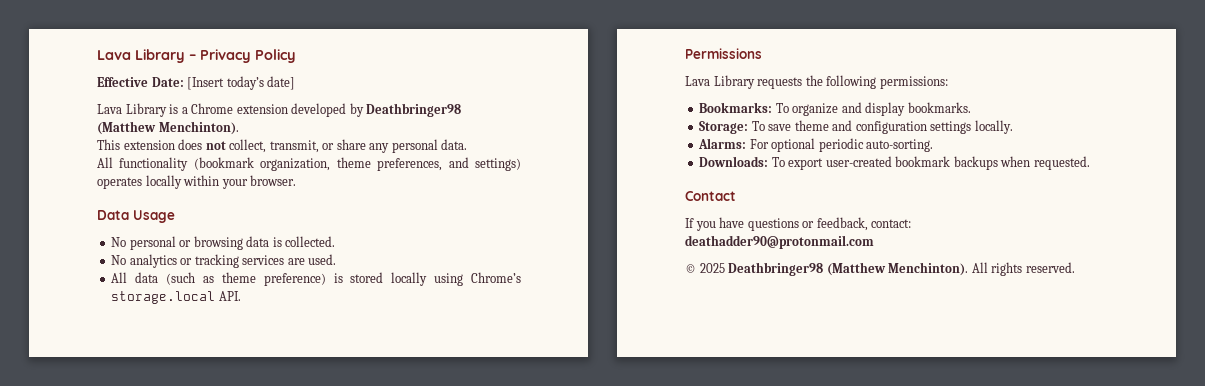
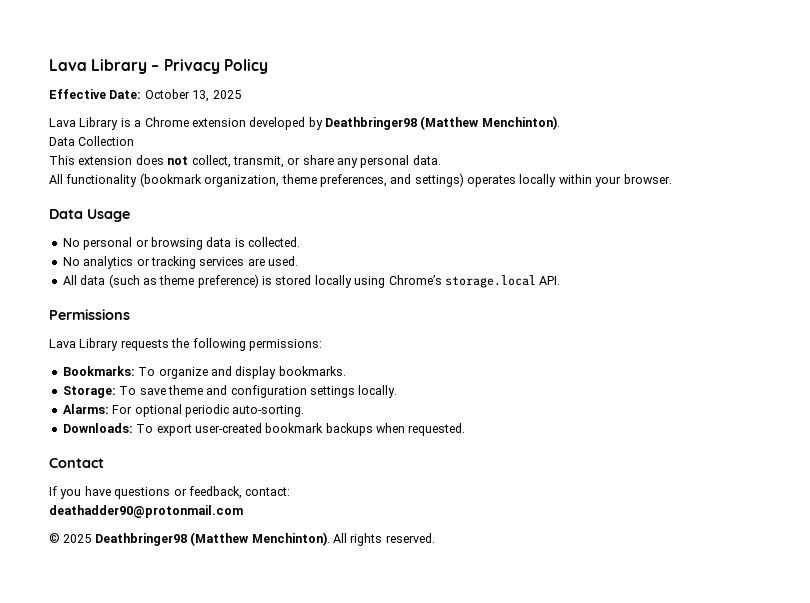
- Effective Date: [Insert today’s date]
+ Effective Date: October 13, 2025
+ Data Collection

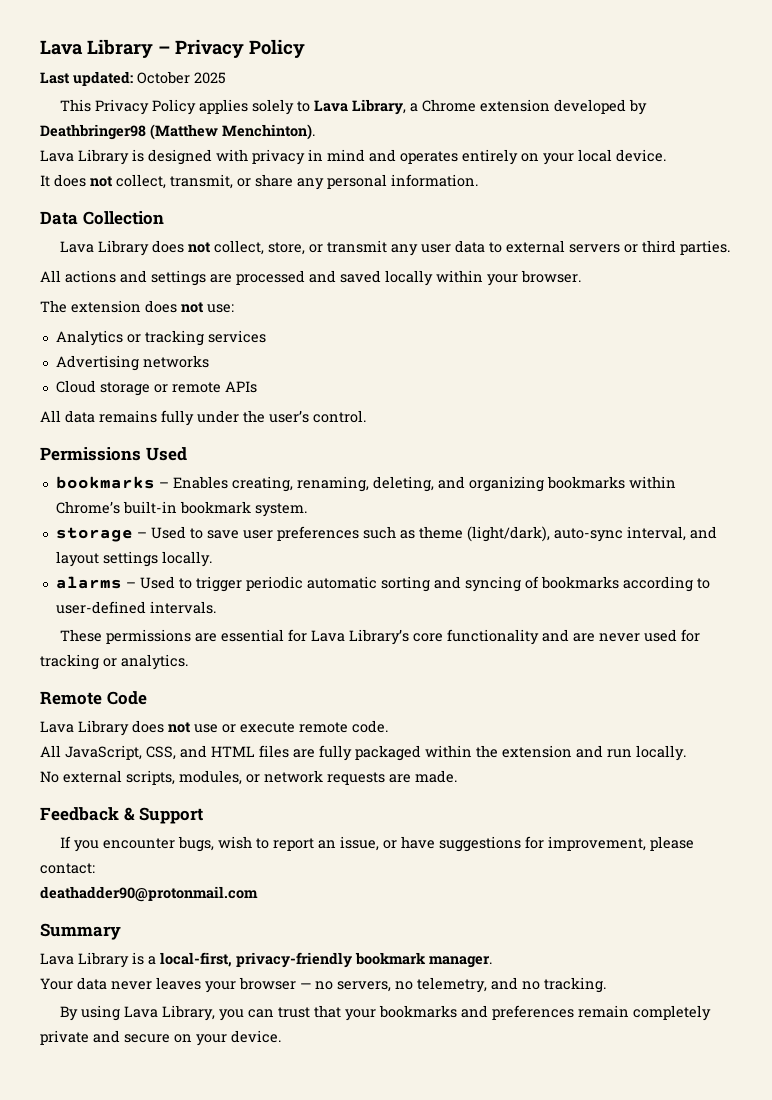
- Effective Date: October 13, 2025
- Lava Library is a Chrome extension developed by Deathbringer98 (Matthew Menchinton).
+ Last updated: October 2025
+ This Privacy Policy applies solely to Lava Library, a Chrome extension developed by Deathbringer98 (Matthew Menchinton).
+ Lava Library is designed with privacy in mind and operates entirely on your local device.
+ It does not collect, transmit, or share any personal information.
  Data Collection
- This extension does not collect, transmit, or share any personal data.
- All functionality (bookmark organization, theme preferences, and settings) operates locally within your browser.
- Data Usage
- No personal or browsing data is collected.
- No analytics or tracking services are used.
- All data (such as theme preference) is stored locally using Chrome’s storage.local API.
- Permissions
- Lava Library requests the following permissions:
- Bookmarks: To organize and display bookmarks.
- Storage: To save theme and configuration settings locally.
- Alarms: For optional periodic auto-sorting.
- Downloads: To export user-created bookmark backups when requested.
- Contact
- If you have questions or feedback, contact:
+ Lava Library does not collect, store, or transmit any user data to external servers or third parties.
+ All actions and settings are processed and saved locally within your browser.
+ The extension does not use:
+ Analytics or tracking services
+ Advertising networks
+ Cloud storage or remote APIs
+ All data remains fully under the user’s control.
+ Permissions Used
+ bookmarks – Enables creating, renaming, deleting, and organizing bookmarks within Chrome’s built-in bookmark system.
+ storage – Used to save user preferences such as theme (light/dark), auto-sync interval, and layout settings locally.
+ alarms – Used to trigger periodic automatic sorting and syncing of bookmarks according to user-defined intervals.
+ These permissions are essential for Lava Library’s core functionality and are never used for tracking or analytics.
+ Remote Code
+ Lava Library does not use or execute remote code.
+ All JavaScript, CSS, and HTML files are fully packaged within the extension and run locally.
+ No external scripts, modules, or network requests are made.
+ Feedback & Support
+ If you encounter bugs, wish to report an issue, or have suggestions for improvement, please contact:
  deathadder90@protonmail.com
- © 2025 Deathbringer98 (Matthew Menchinton). All rights reserved.
+ Summary
+ Lava Library is a local-first, privacy-friendly bookmark manager.
+ Your data never leaves your browser — no servers, no telemetry, and no tracking.
+ By using Lava Library, you can trust that your bookmarks and preferences remain completely private and secure on your device.

